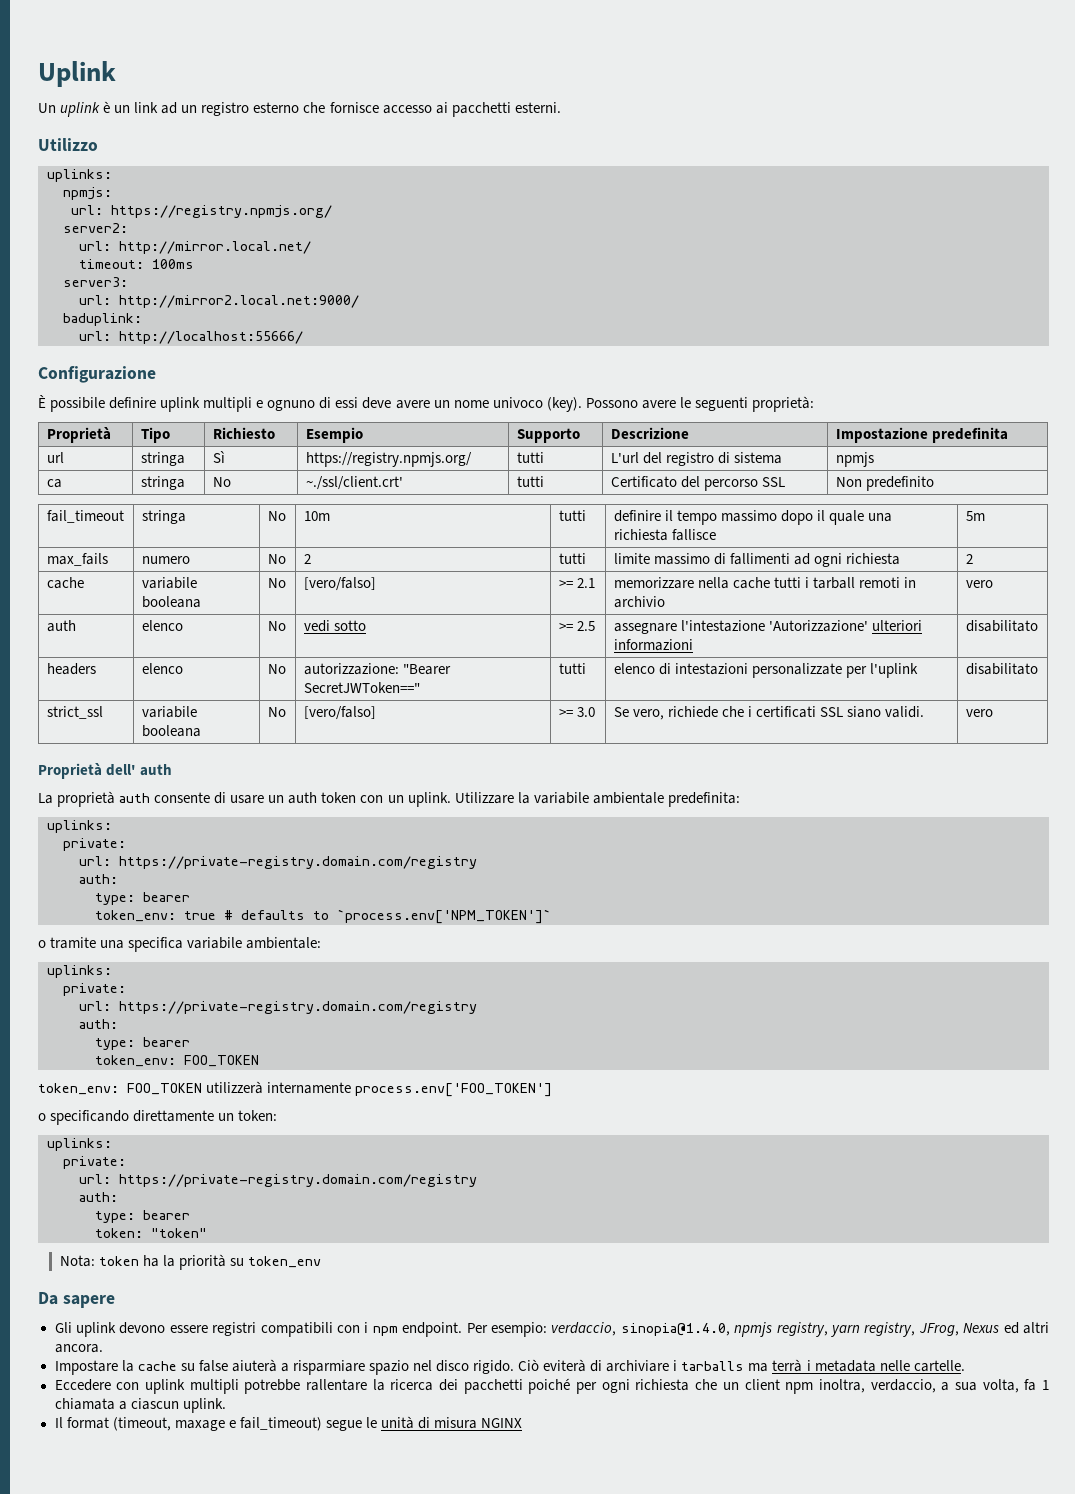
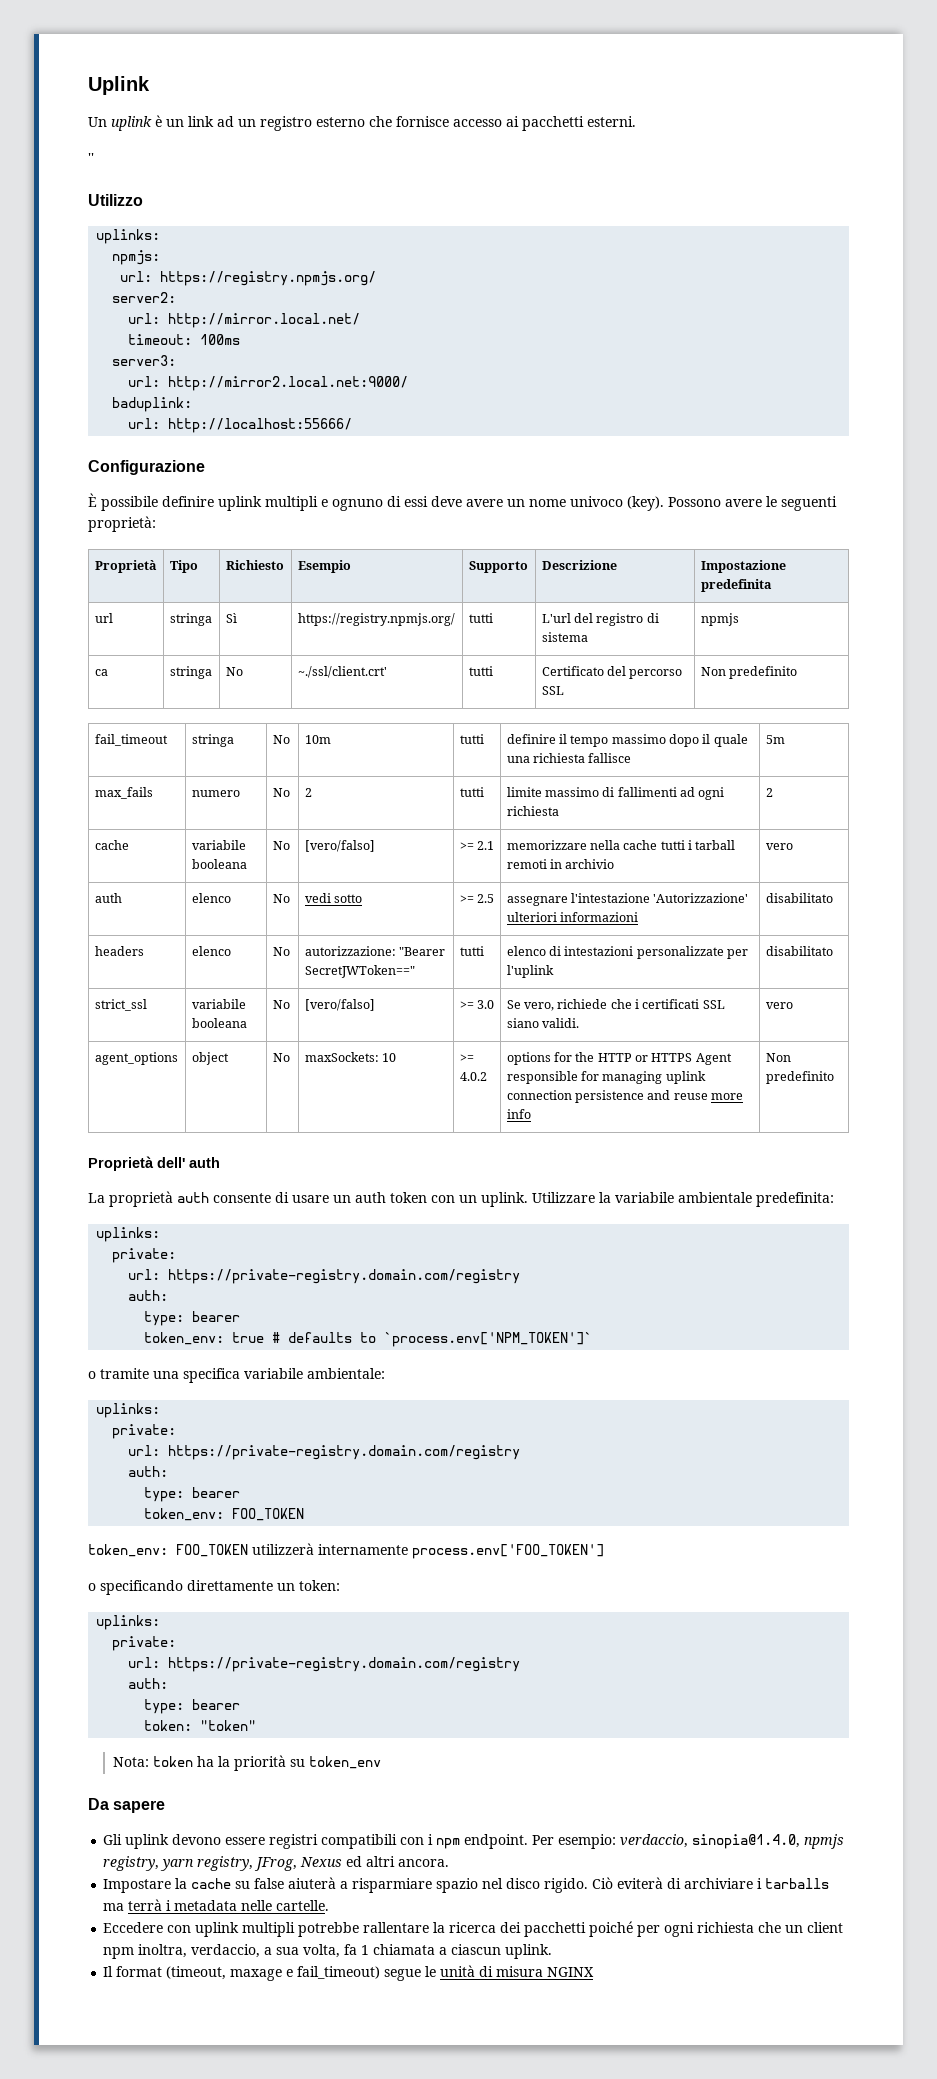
+ ''
+ agent_options | object | No | maxSockets: 10 | >= 4.0.2 | options for the HTTP or HTTPS Agent responsible for managing uplink connection persistence and reuse more info | Non predefinito

